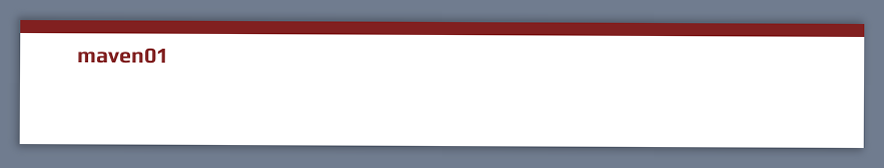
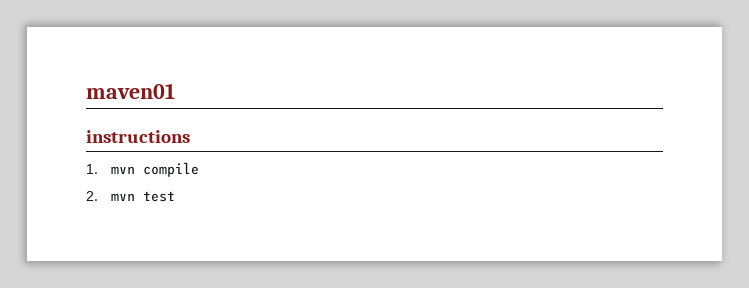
+ instructions
+ 1. mvn compile
+ 2. mvn test

